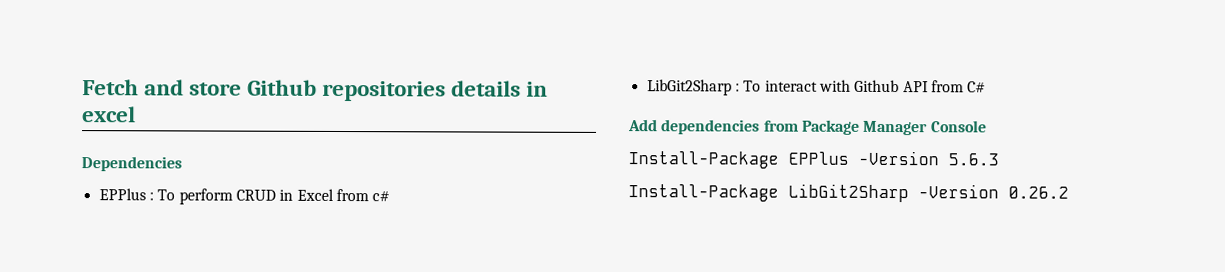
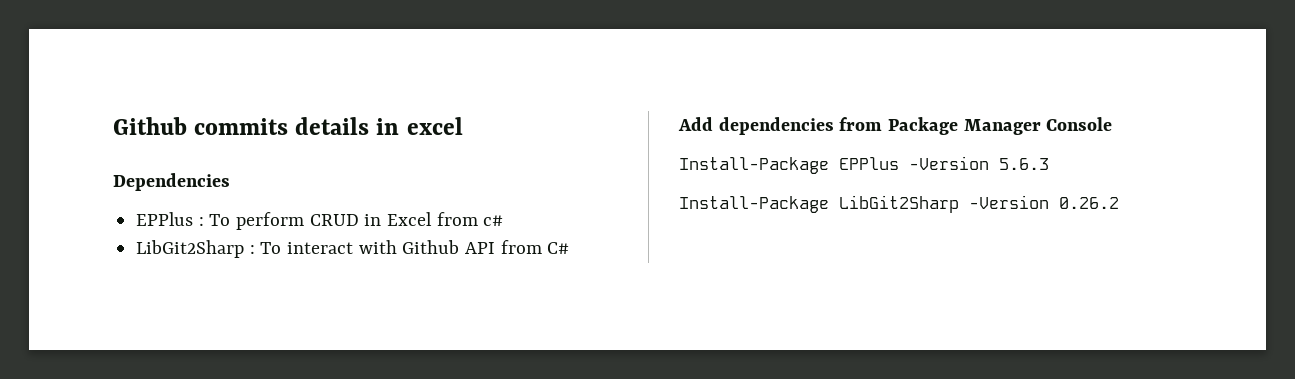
- Fetch and store Github repositories details in excel
+ Github commits details in excel

